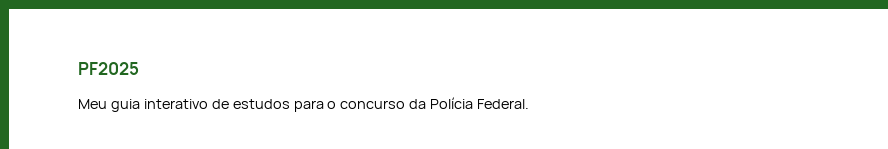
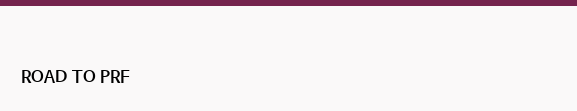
- PF2025
- Meu guia interativo de estudos para o concurso da Polícia Federal.
+ ROAD TO PRF

